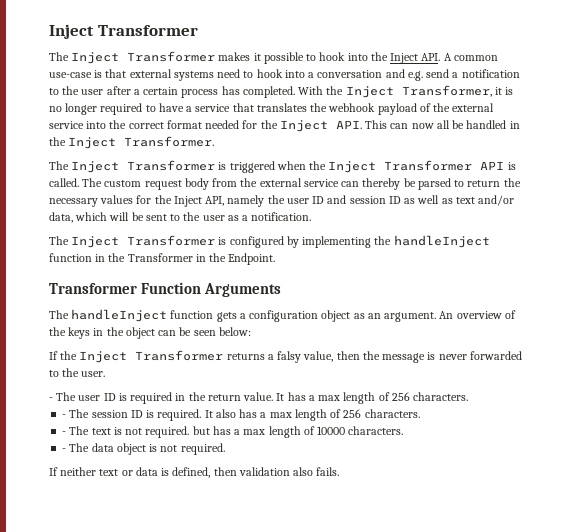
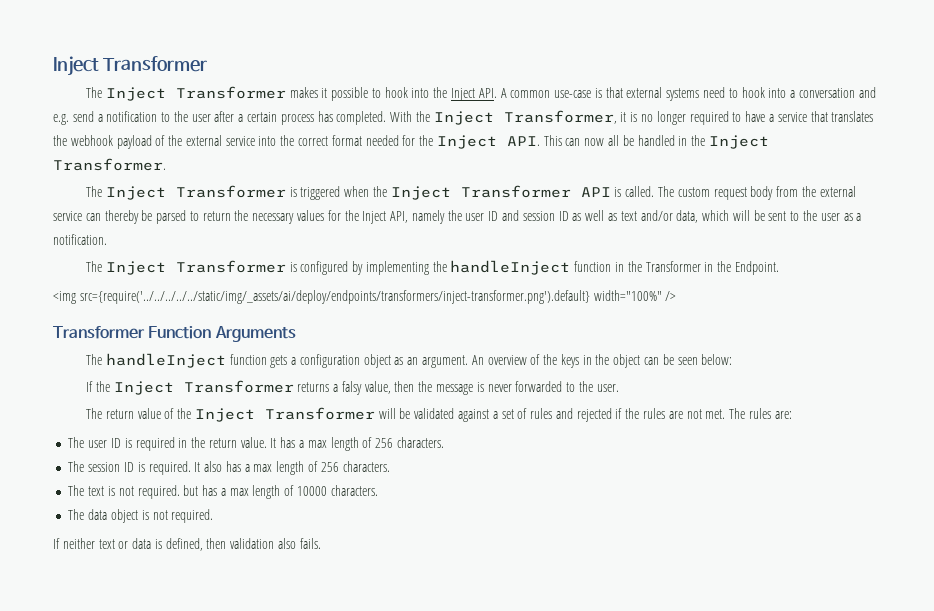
+ <img src={require('../../../../../static/img/_assets/ai/deploy/endpoints/transformers/inject-transformer.png').default} width="100%" />
- - The user ID is required in the return value.
+ The return value of the Inject Transformer will be validated against a set of rules and rejected if the rules are not met. The rules are:
+ The user ID is required in the return value.
- - The session ID is required.
+ The session ID is required.
- - The text is not required. but has a max length of 10000 characters.
+ The text is not required. but has a max length of 10000 characters.
- - The data object is not required.
+ The data object is not required.

